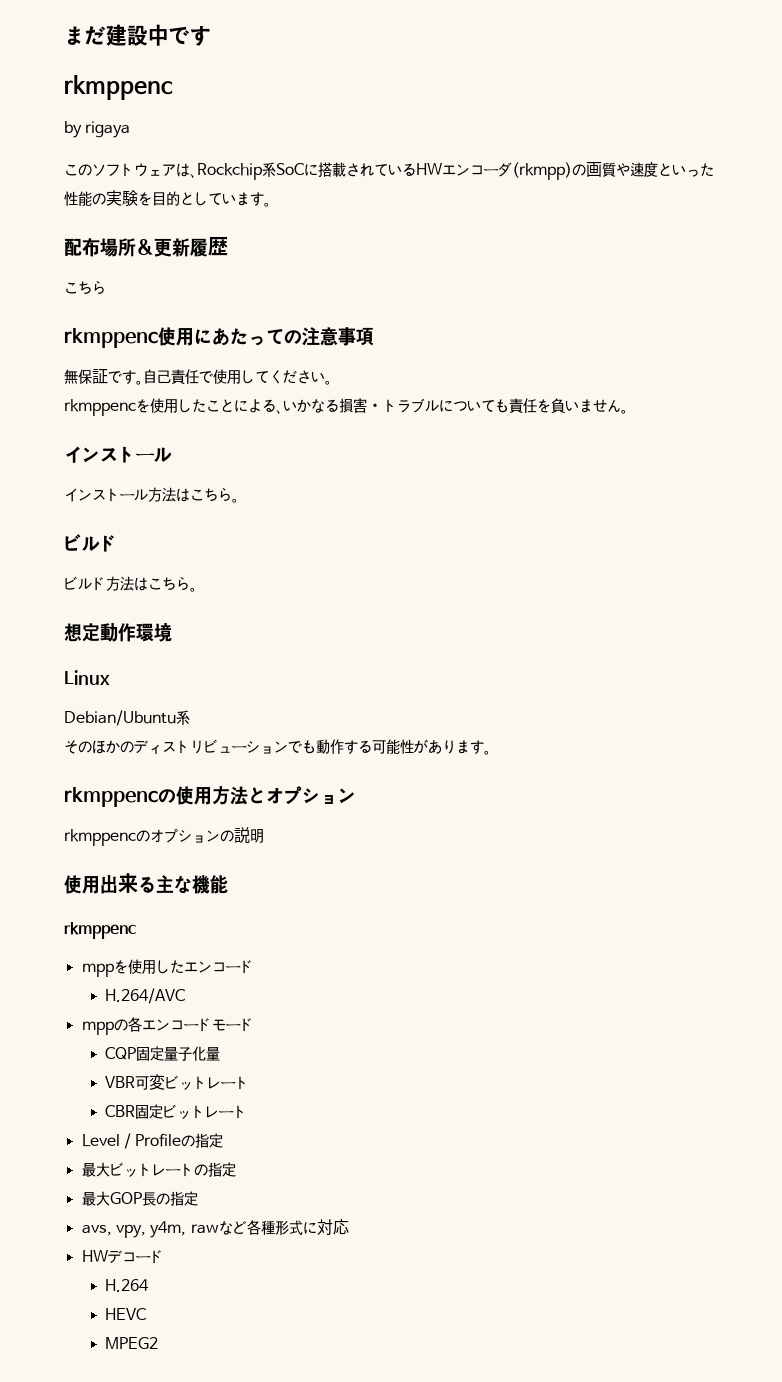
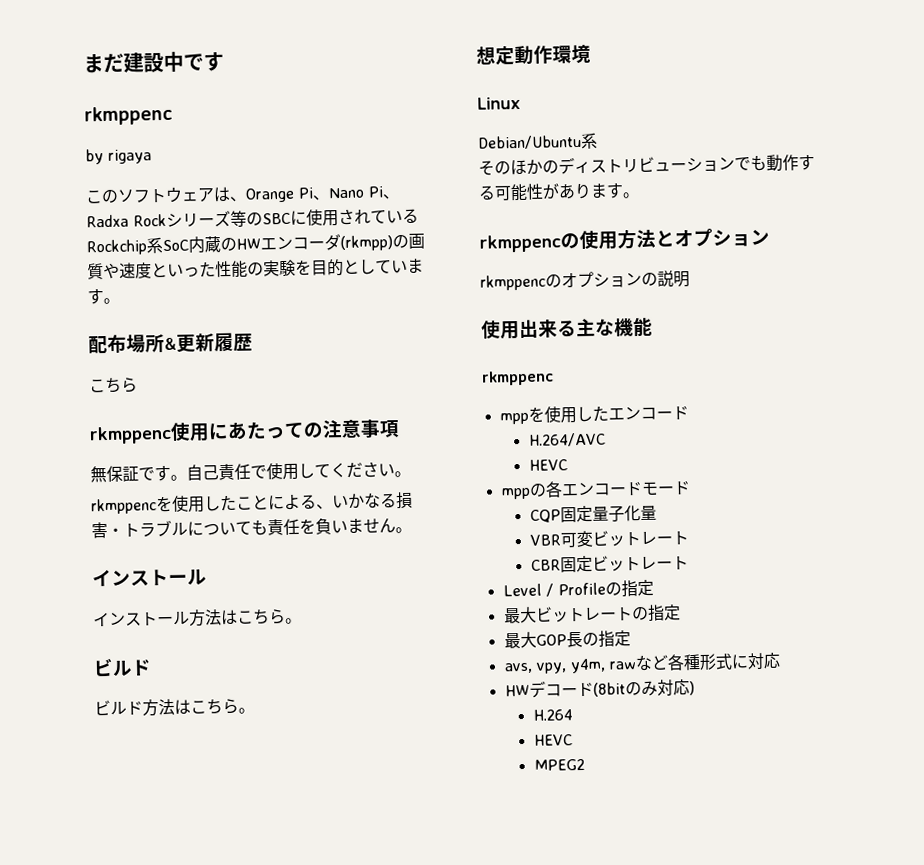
- このソフトウェアは、Rockchip系SoCに搭載されているHWエンコーダ(rkmpp)の画質や速度といった性能の実験を目的としています。
+ このソフトウェアは、Orange Pi、Nano Pi、Radxa Rockシリーズ等のSBCに使用されているRockchip系SoC内蔵のHWエンコーダ(rkmpp)の画質や速度といった性能の実験を目的としています。
  H.264/AVC
+ HEVC
- HWデコード
+ HWデコード(8bitのみ対応)

